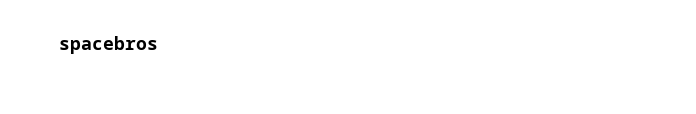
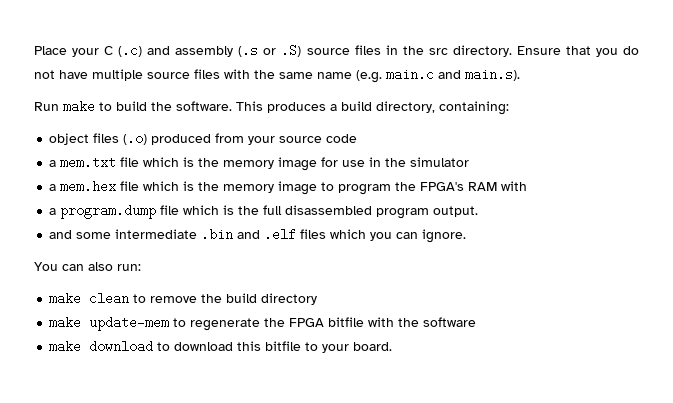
- spacebros
+ Place your C (.c) and assembly (.s or .S) source files in the src directory. Ensure that you do not have multiple source files with the same name (e.g. main.c and main.s).
+ Run make to build the software. This produces a build directory, containing:
+ object files (.o) produced from your source code
+ a mem.txt file which is the memory image for use in the simulator
+ a mem.hex file which is the memory image to program the FPGA's RAM with
+ a program.dump file which is the full disassembled program output.
+ and some intermediate .bin and .elf files which you can ignore.
+ You can also run:
+ make clean to remove the build directory
+ make update-mem to regenerate the FPGA bitfile with the software
+ make download to download this bitfile to your board.

